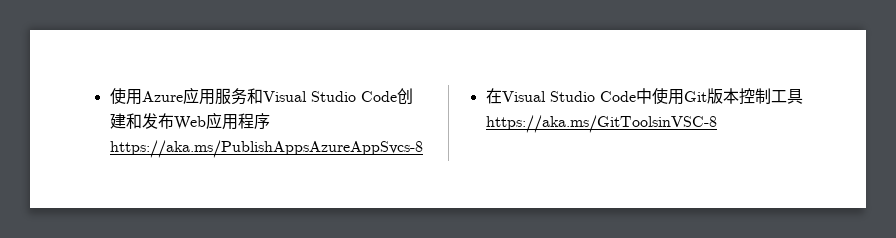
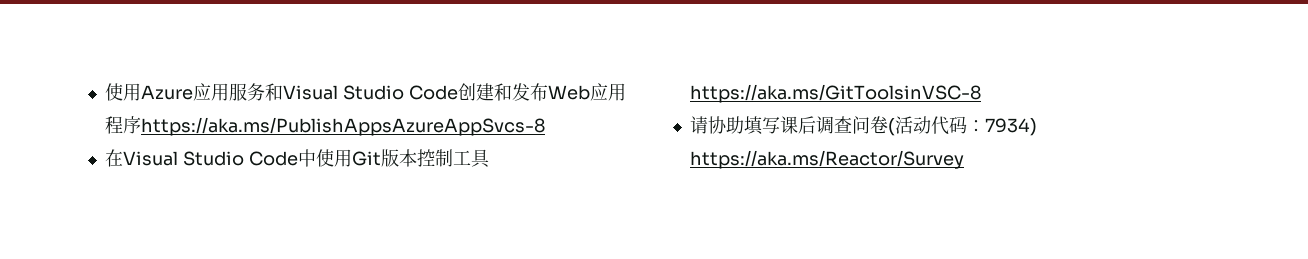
+ 请协助填写课后调查问卷(活动代码：7934) https://aka.ms/Reactor/Survey

